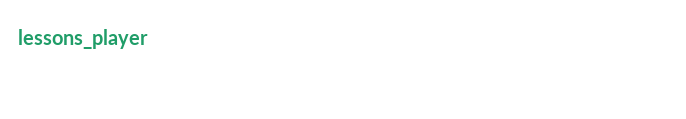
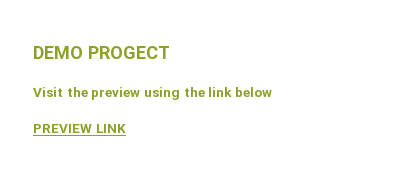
- lessons_player
+ DEMO PROGECT
+ Visit the preview using the link below
+ PREVIEW LINK

